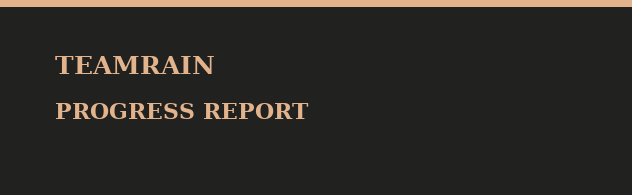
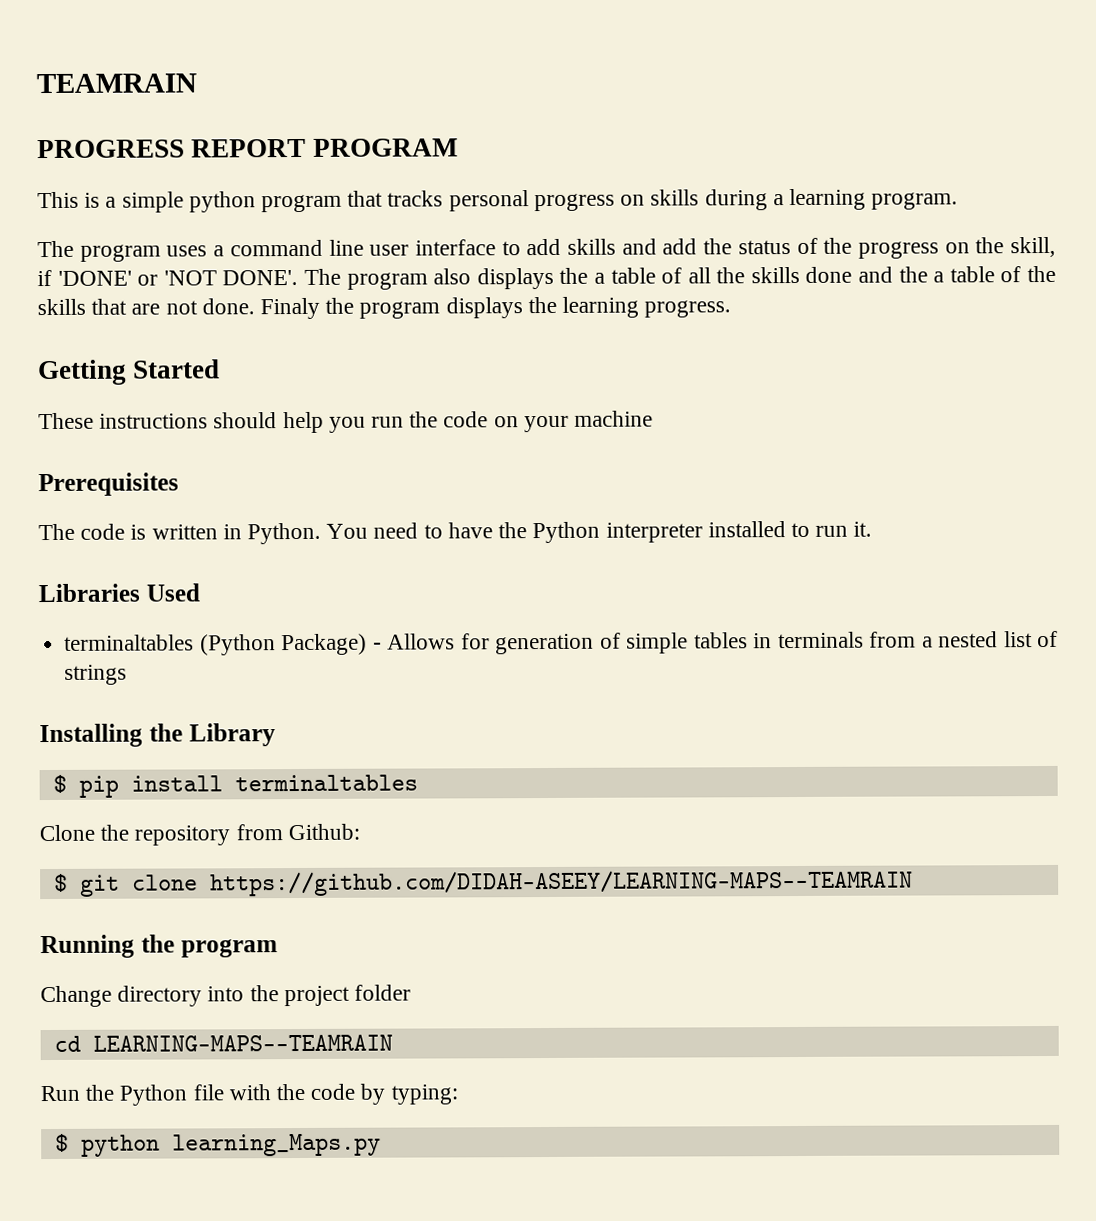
- PROGRESS REPORT
+ PROGRESS REPORT PROGRAM
+ This is a simple python program that tracks personal progress on skills during a learning program.
+ The program uses a command line user interface to add skills and add the status of the progress on the skill, if 'DONE' or 'NOT DONE'. The program also displays the a table of all the skills done and the a table of the skills that are not done. Finaly the program displays the learning progress.
+ Getting Started
+ These instructions should help you run the code on your machine
+ Prerequisites
+ The code is written in Python. You need to have the Python interpreter installed to run it.
+ Libraries Used
+ terminaltables (Python Package) - Allows for generation of simple tables in terminals from a nested list of strings
+ Installing the Library
+ $ pip install terminaltables
+ Clone the repository from Github:
+ $ git clone https://github.com/DIDAH-ASEEY/LEARNING-MAPS--TEAMRAIN
+ Running the program
+ Change directory into the project folder
+ cd LEARNING-MAPS--TEAMRAIN
+ Run the Python file with the code by typing:
+ $ python learning_Maps.py

